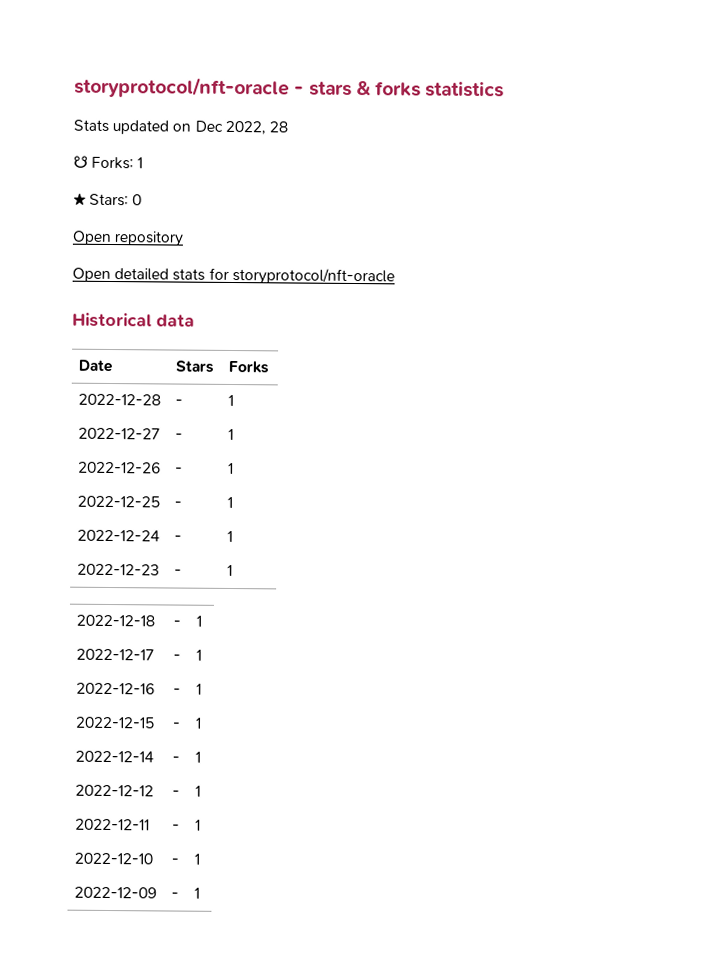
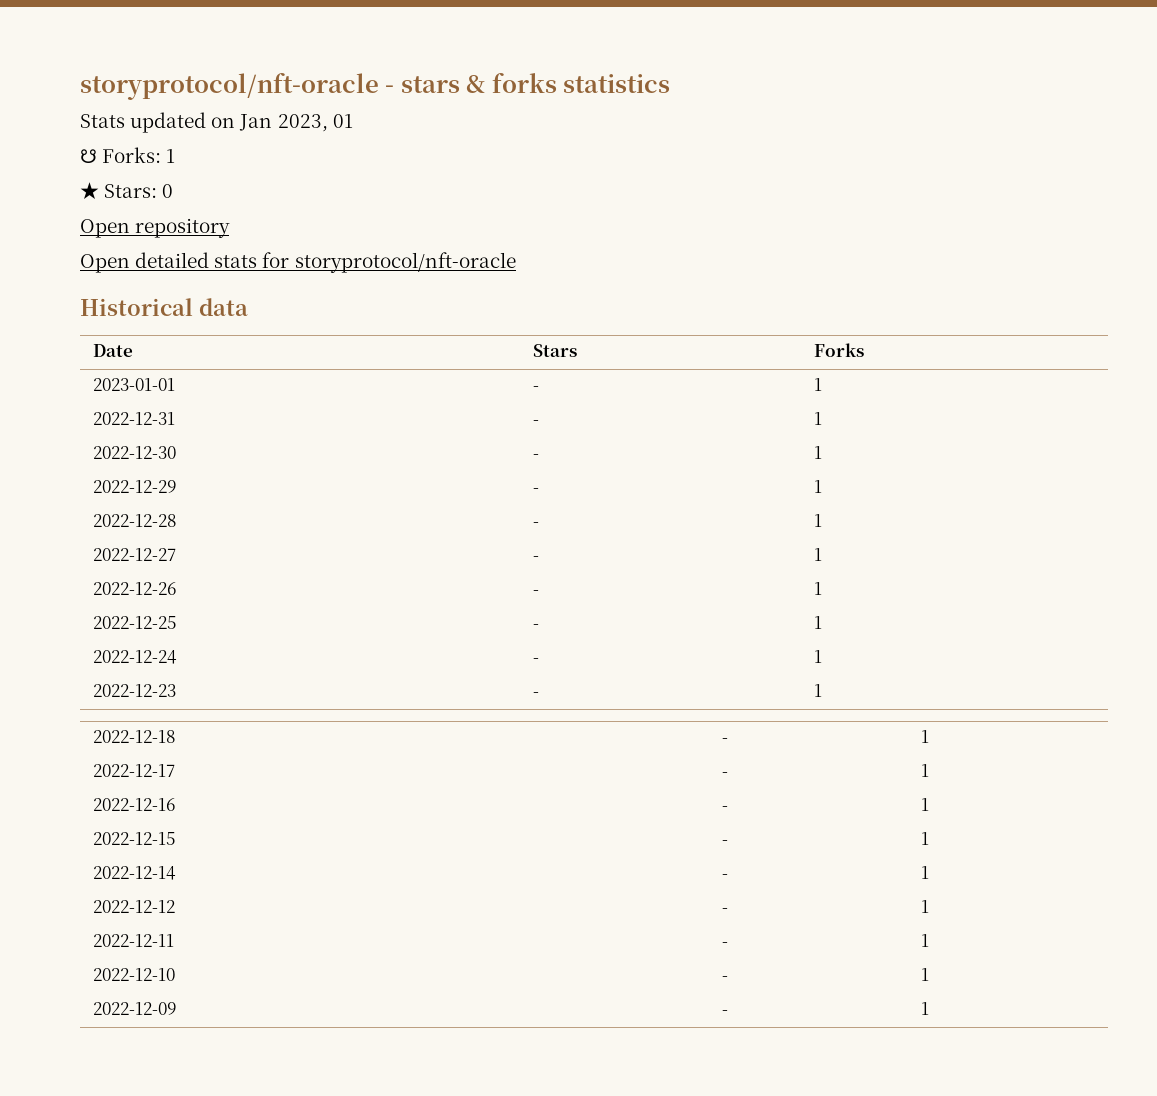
- Stats updated on Dec 2022, 28
+ Stats updated on Jan 2023, 01
+ 2023-01-01 | - | 1
+ 2022-12-31 | - | 1
+ 2022-12-30 | - | 1
+ 2022-12-29 | - | 1

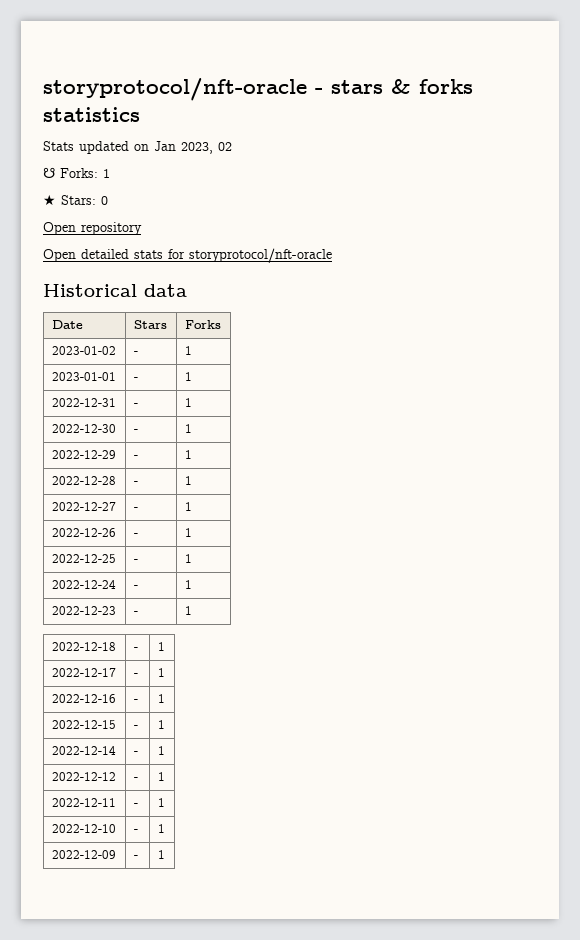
- Stats updated on Jan 2023, 01
+ Stats updated on Jan 2023, 02
+ 2023-01-02 | - | 1

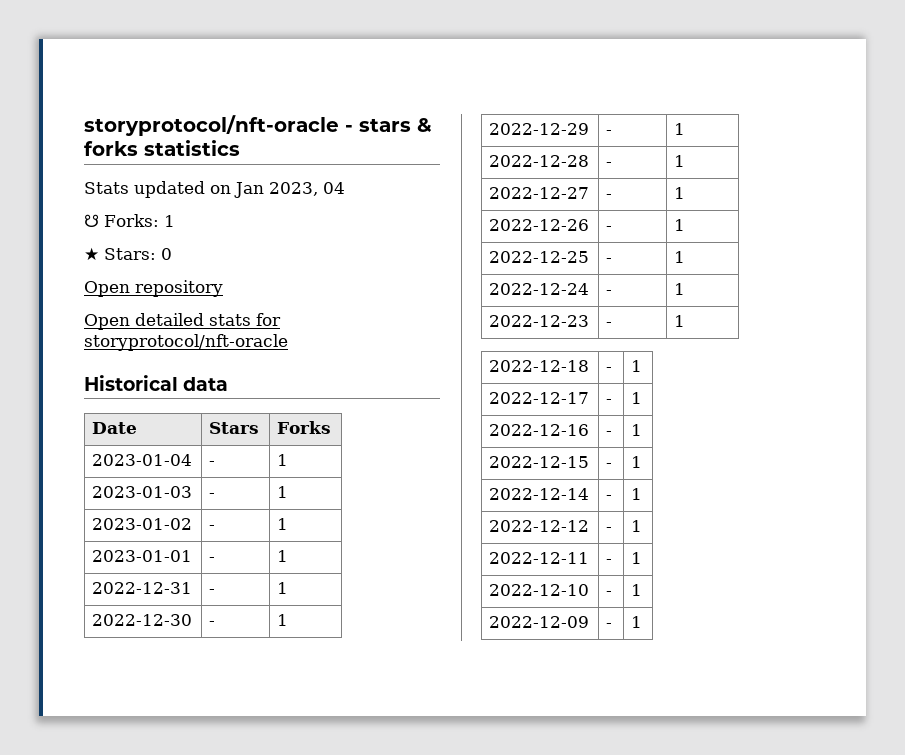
- Stats updated on Jan 2023, 02
+ Stats updated on Jan 2023, 04
+ 2023-01-04 | - | 1
+ 2023-01-03 | - | 1

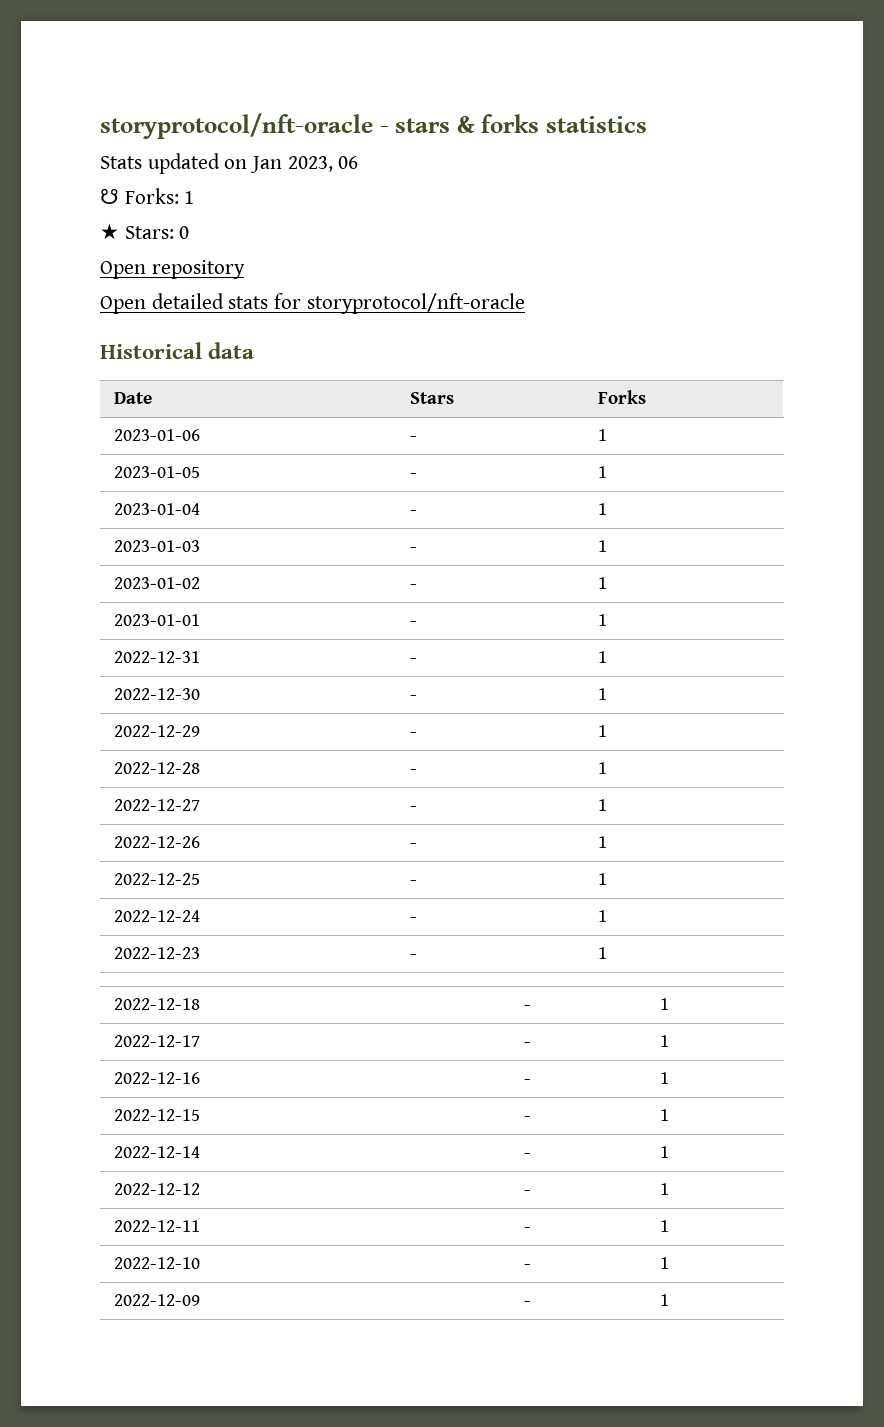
- Stats updated on Jan 2023, 04
+ Stats updated on Jan 2023, 06
+ 2023-01-06 | - | 1
+ 2023-01-05 | - | 1

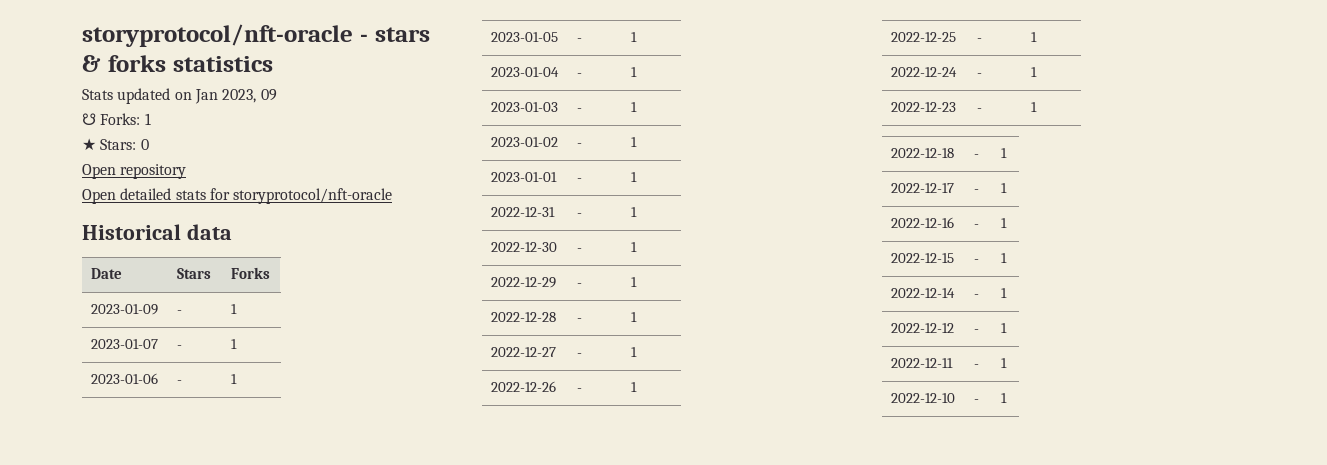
- Stats updated on Jan 2023, 06
+ Stats updated on Jan 2023, 09
+ 2023-01-09 | - | 1
+ 2023-01-07 | - | 1
- 2022-12-09 | - | 1

